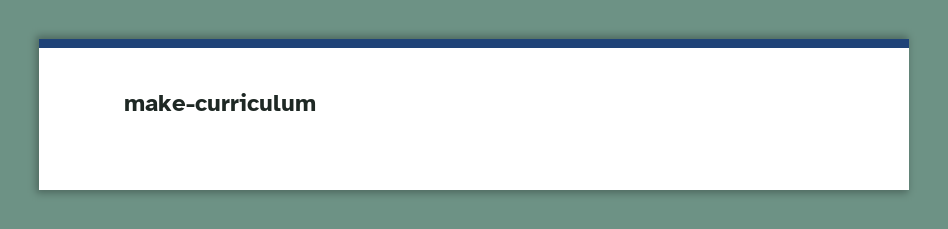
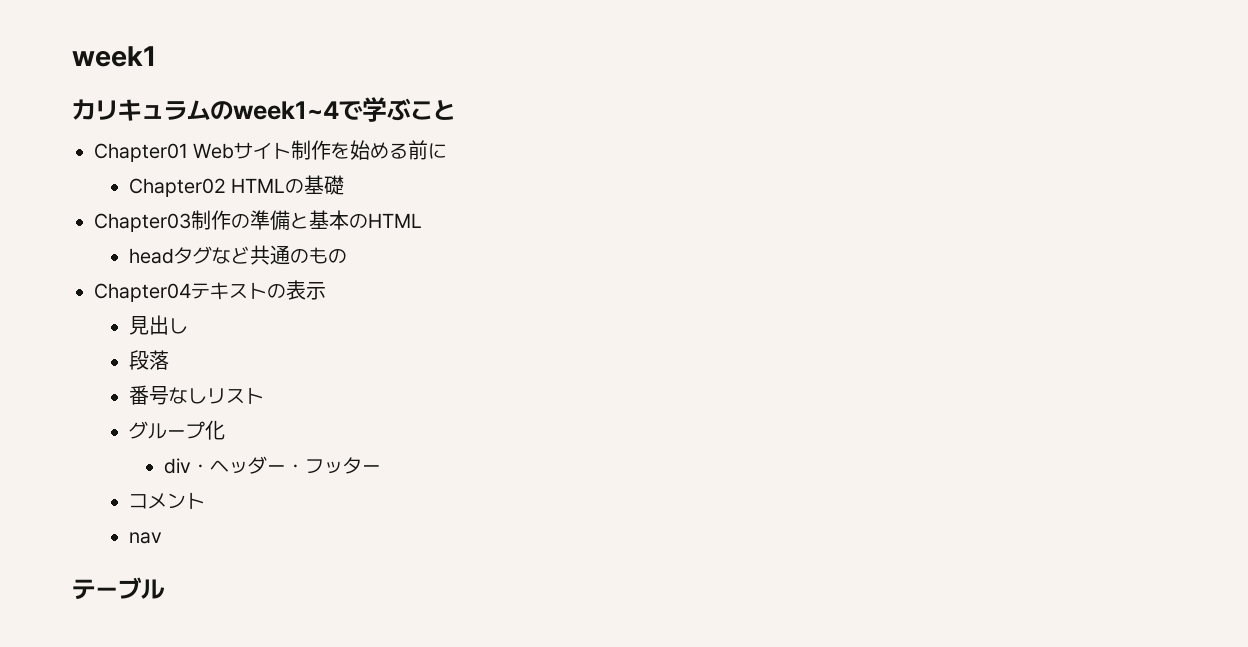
- make-curriculum
+ week1
+ カリキュラムのweek1~4で学ぶこと
+ Chapter01 Webサイト制作を始める前に
+ Chapter02 HTMLの基礎
+ Chapter03制作の準備と基本のHTML
+ headタグなど共通のもの
+ Chapter04テキストの表示
+ 見出し
+ 段落
+ 番号なしリスト
+ グループ化
+ div・ヘッダー・フッター
+ コメント
+ nav
+ テーブル

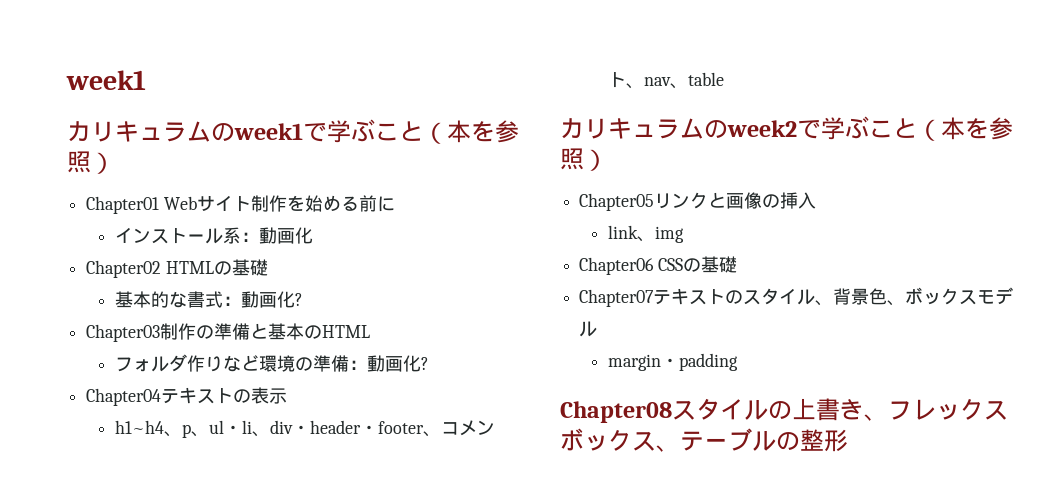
- カリキュラムのweek1~4で学ぶこと
+ カリキュラムのweek1で学ぶこと（本を参照）
+ インストール系：動画化
  Chapter02 HTMLの基礎
+ 基本的な書式：動画化?
- headタグなど共通のもの
+ フォルダ作りなど環境の準備：動画化?
- 見出し
- 段落
- 番号なしリスト
- グループ化
- div・ヘッダー・フッター
- コメント
- nav
- テーブル
+ h1~h4、p、ul・li、div・header・footer、コメント、nav、table
+ カリキュラムのweek2で学ぶこと（本を参照）
+ Chapter05リンクと画像の挿入
+ link、img
+ Chapter06 CSSの基礎
+ Chapter07テキストのスタイル、背景色、ボックスモデル
+ margin・padding
+ Chapter08スタイルの上書き、フレックスボックス、テーブルの整形

